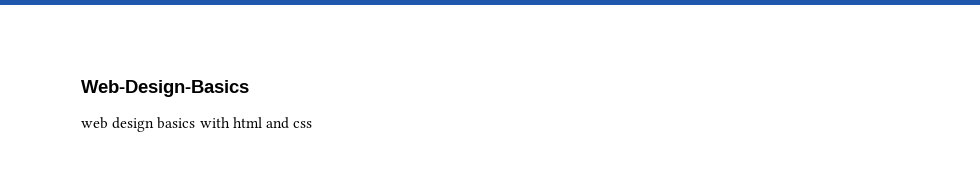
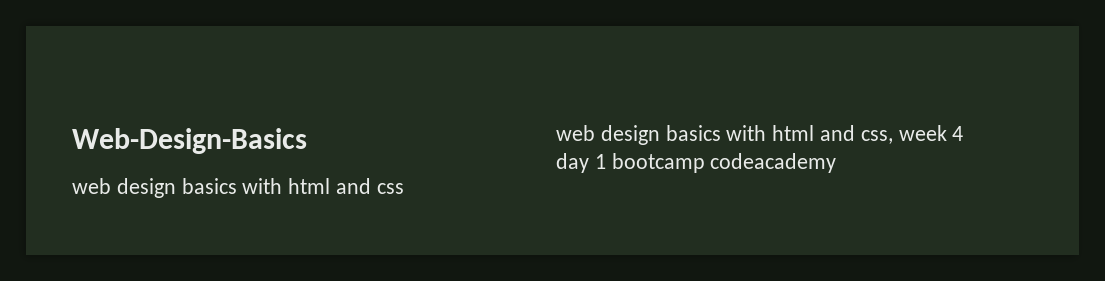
+ web design basics with html and css, week 4 day 1 bootcamp codeacademy

